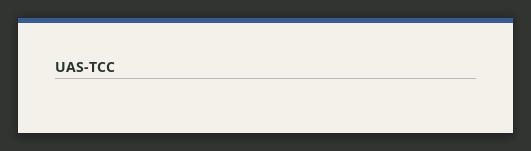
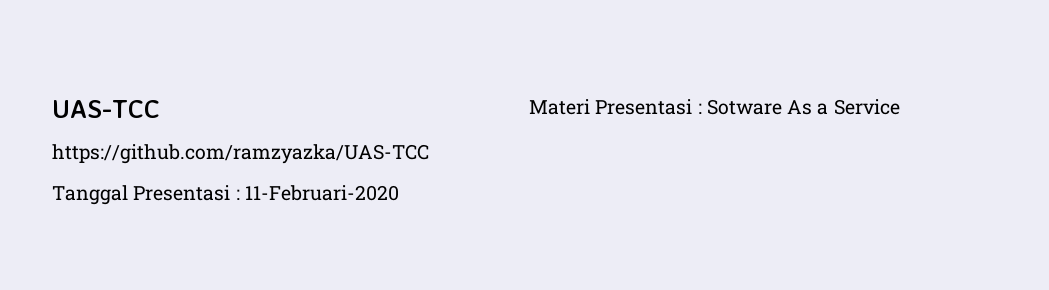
+ https://github.com/ramzyazka/UAS-TCC
+ Tanggal Presentasi : 11-Februari-2020
+ Materi Presentasi : Sotware As a Service

